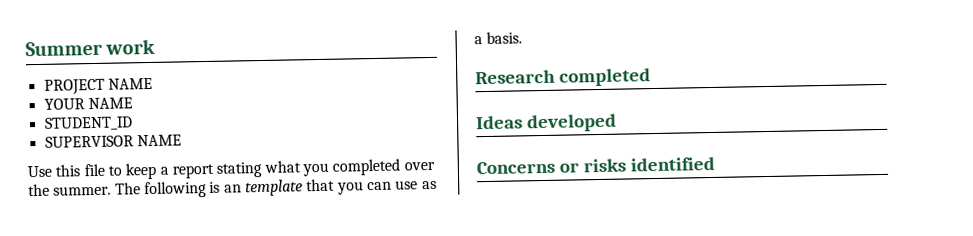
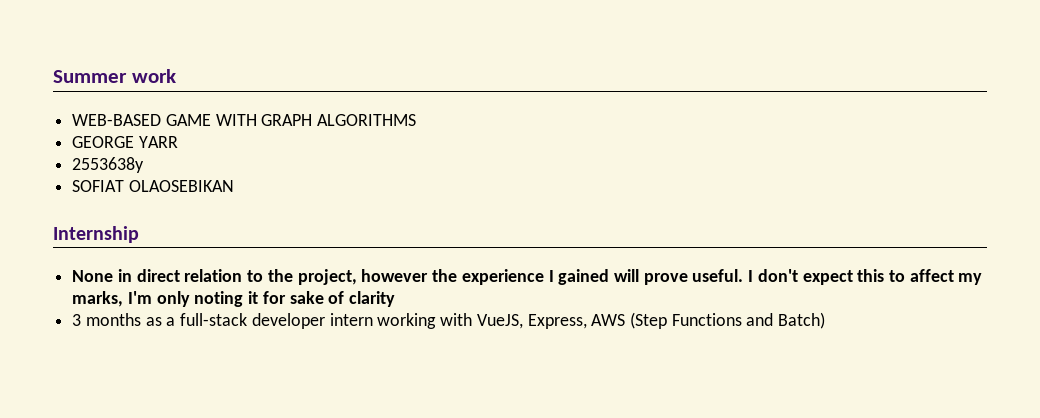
- PROJECT NAME
- YOUR NAME
- STUDENT_ID
- SUPERVISOR NAME
- Use this file to keep a report stating what you completed over the summer. The following is an template that you can use as a basis.
- Research completed
- Ideas developed
- Concerns or risks identified
+ WEB-BASED GAME WITH GRAPH ALGORITHMS
+ GEORGE YARR
+ 2553638y
+ SOFIAT OLAOSEBIKAN
+ Internship
+ None in direct relation to the project, however the experience I gained will prove useful. I don't expect this to affect my marks, I'm only noting it for sake of clarity
+ 3 months as a full-stack developer intern working with VueJS, Express, AWS (Step Functions and Batch)

